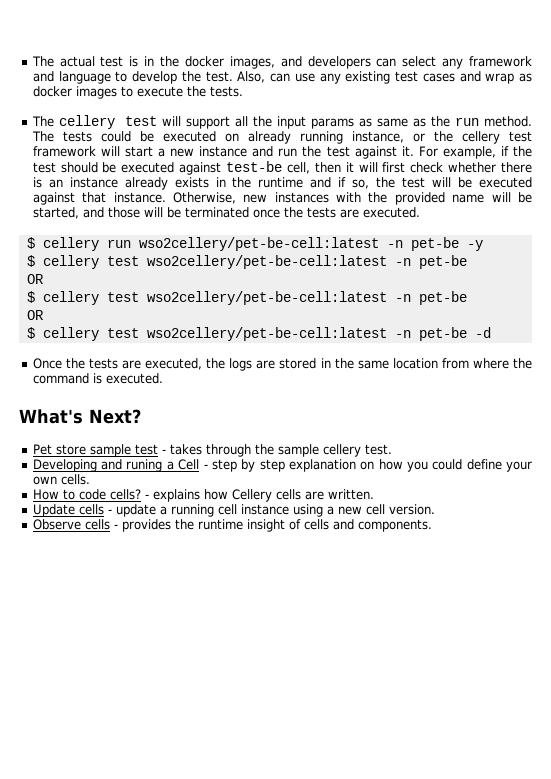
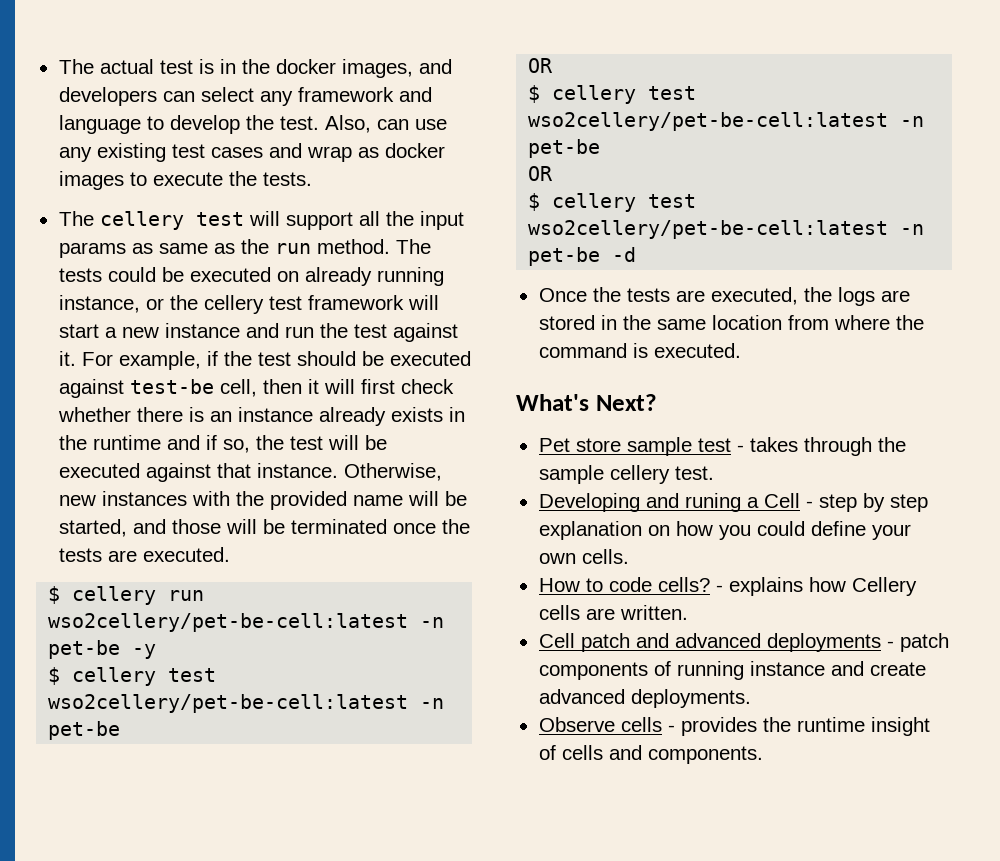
- Update cells - update a running cell instance using a new cell version.
+ Cell patch and advanced deployments - patch components of running instance and create advanced deployments.

